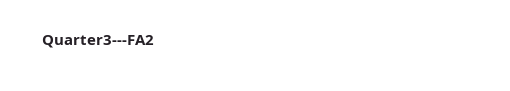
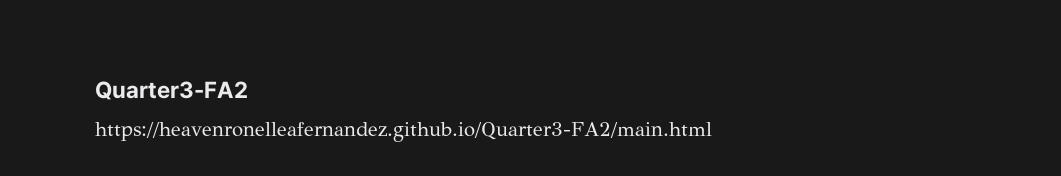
- Quarter3---FA2
+ Quarter3-FA2
+ https://heavenronelleafernandez.github.io/Quarter3-FA2/main.html

